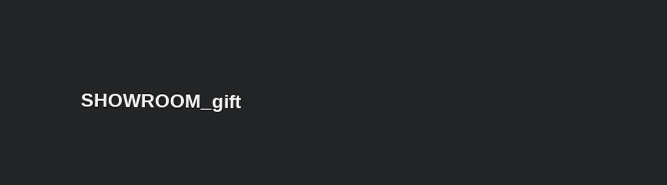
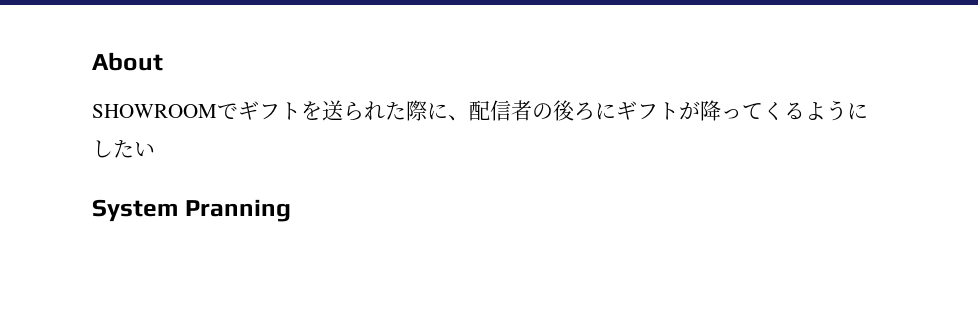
- SHOWROOM_gift
+ About
+ SHOWROOMでギフトを送られた際に、配信者の後ろにギフトが降ってくるようにしたい
+ System Pranning

